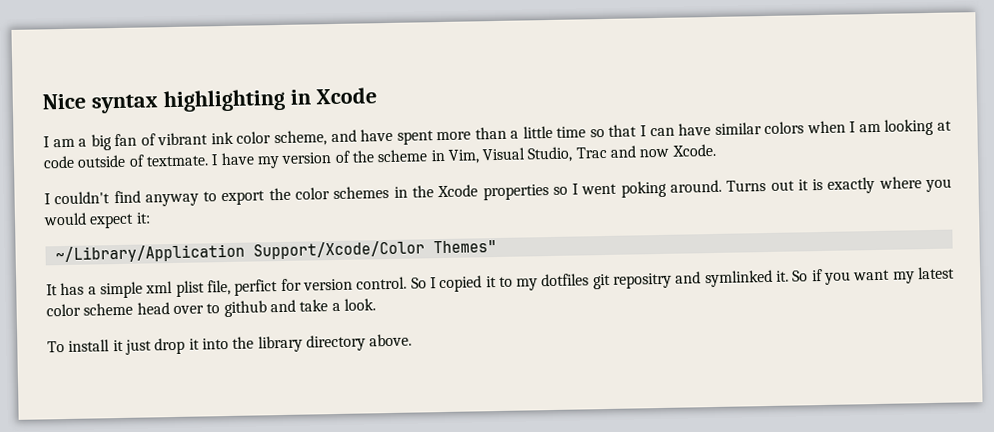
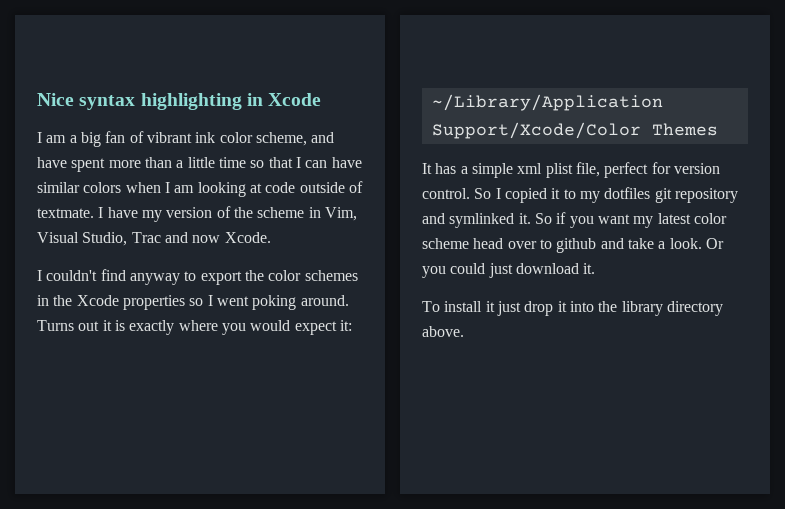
- ~/Library/Application Support/Xcode/Color Themes"
+ ~/Library/Application Support/Xcode/Color Themes
- It has a simple xml plist file, perfict for version control.
+ It has a simple xml plist file, perfect for version control.
- So I copied it to my dotfiles git repositry and symlinked it.
+ So I copied it to my dotfiles git repository and symlinked it.
+ Or you could just download it.

